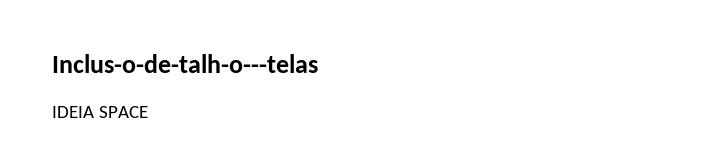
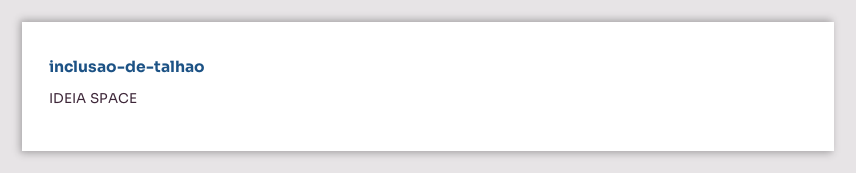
- Inclus-o-de-talh-o---telas
+ inclusao-de-talhao

